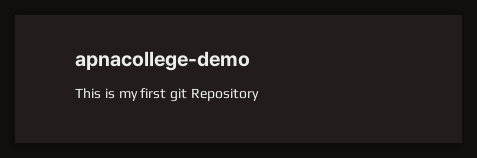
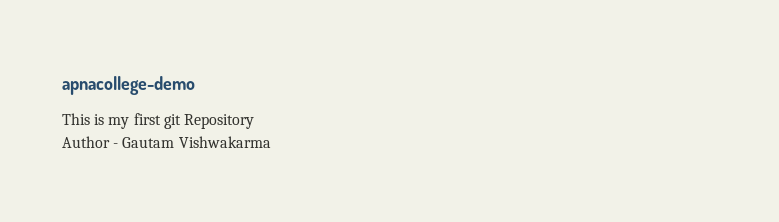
+ Author - Gautam Vishwakarma

